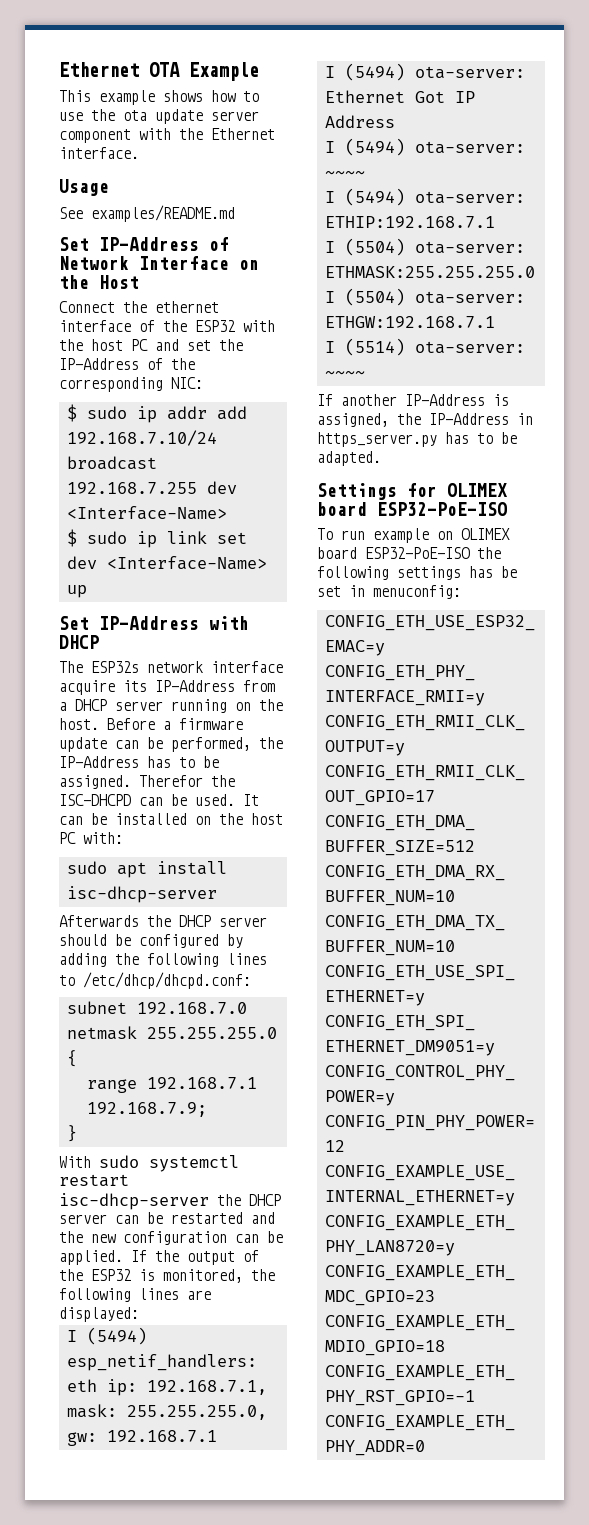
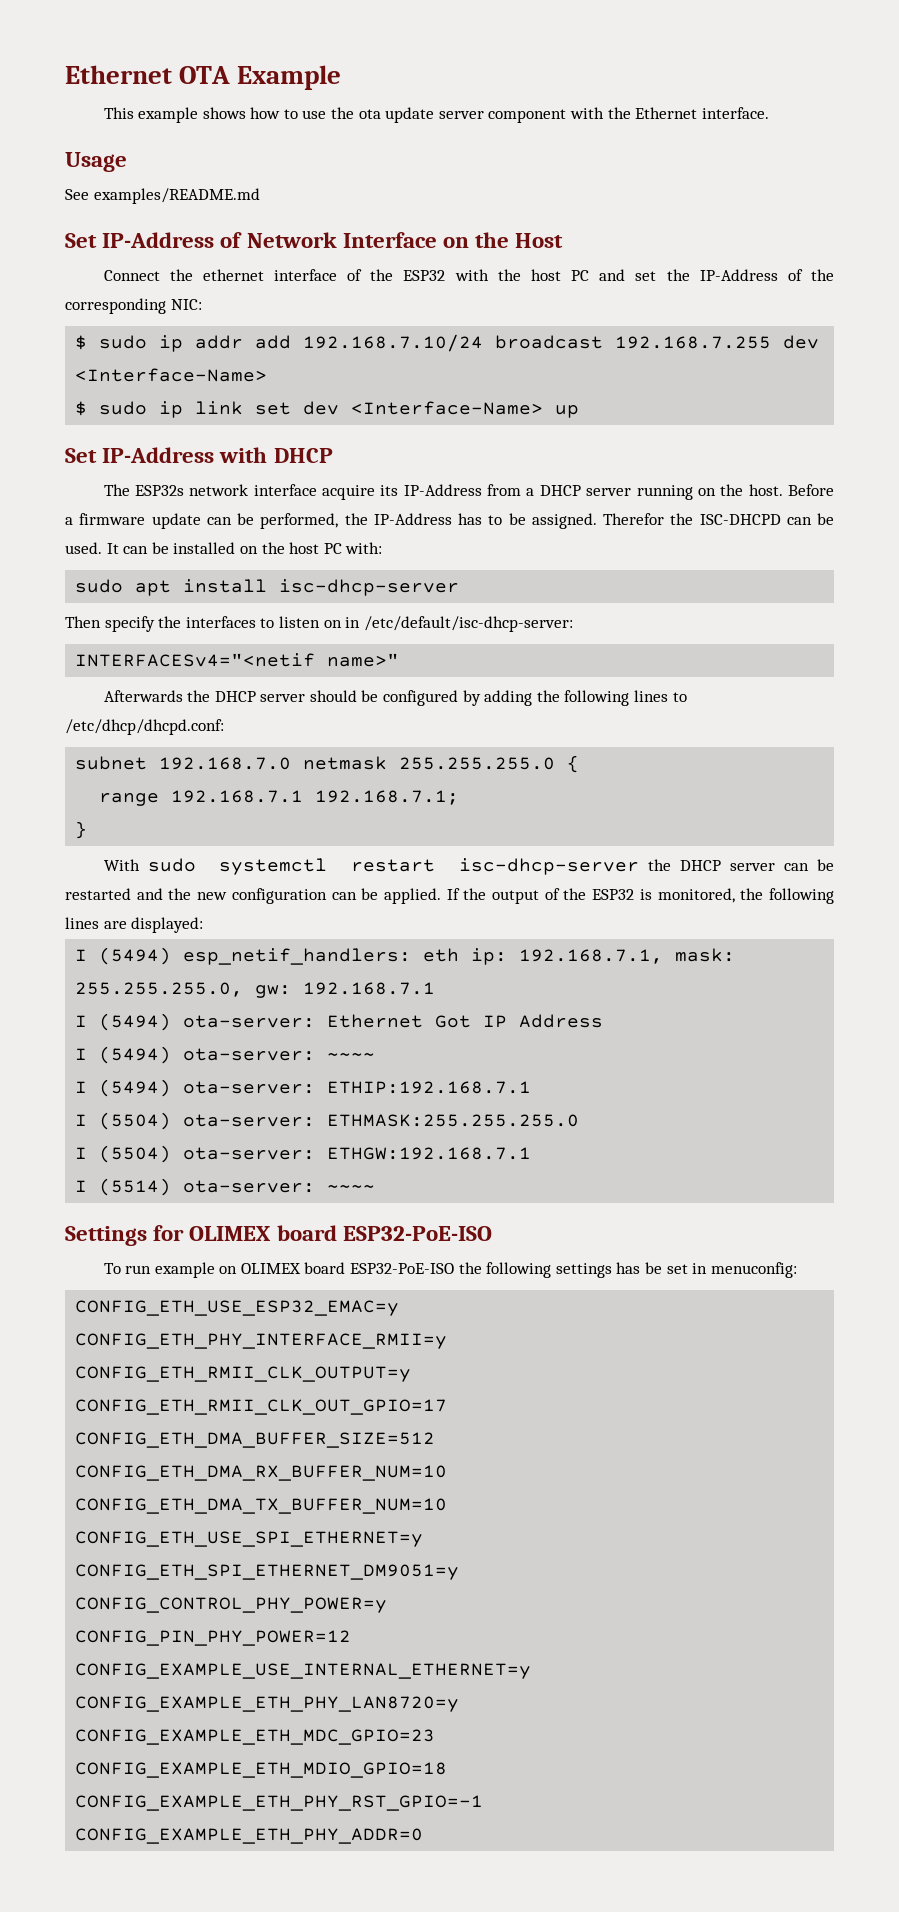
+ Then specify the interfaces to listen on in /etc/default/isc-dhcp-server:
+ INTERFACESv4="<netif name>"
- range 192.168.7.1 192.168.7.9;
+ range 192.168.7.1 192.168.7.1;
- If another IP-Address is assigned, the IP-Address in https_server.py has to be adapted.

